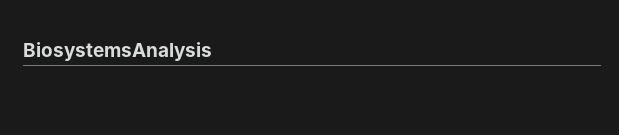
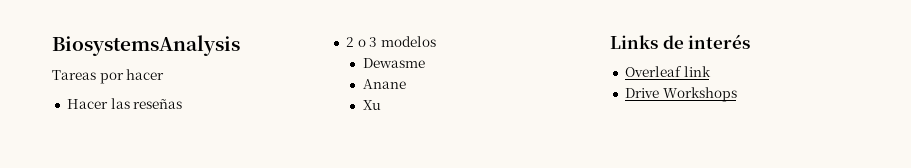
+ Tareas por hacer
+ Hacer las reseñas
+ 2 o 3 modelos
+ Dewasme
+ Anane
+ Xu
+ Links de interés
+ Overleaf link
+ Drive Workshops

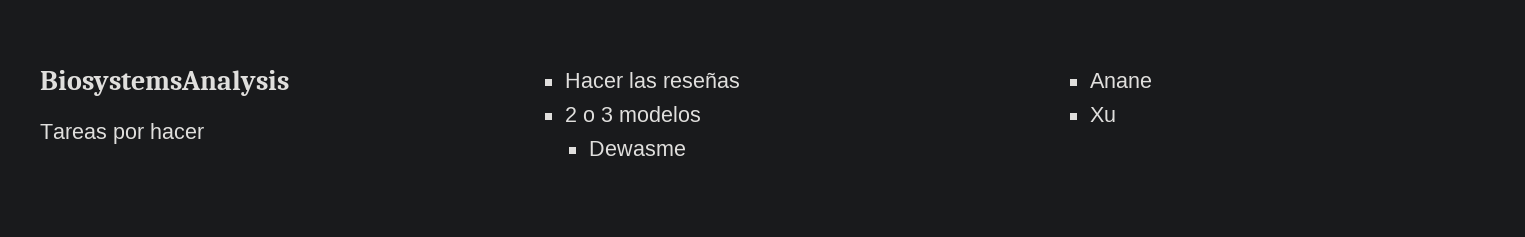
- Links de interés
- Overleaf link
- Drive Workshops

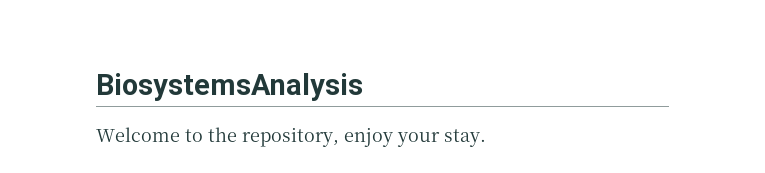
- Tareas por hacer
- Hacer las reseñas
- 2 o 3 modelos
- Dewasme
- Anane
- Xu
+ Welcome to the repository, enjoy your stay.

